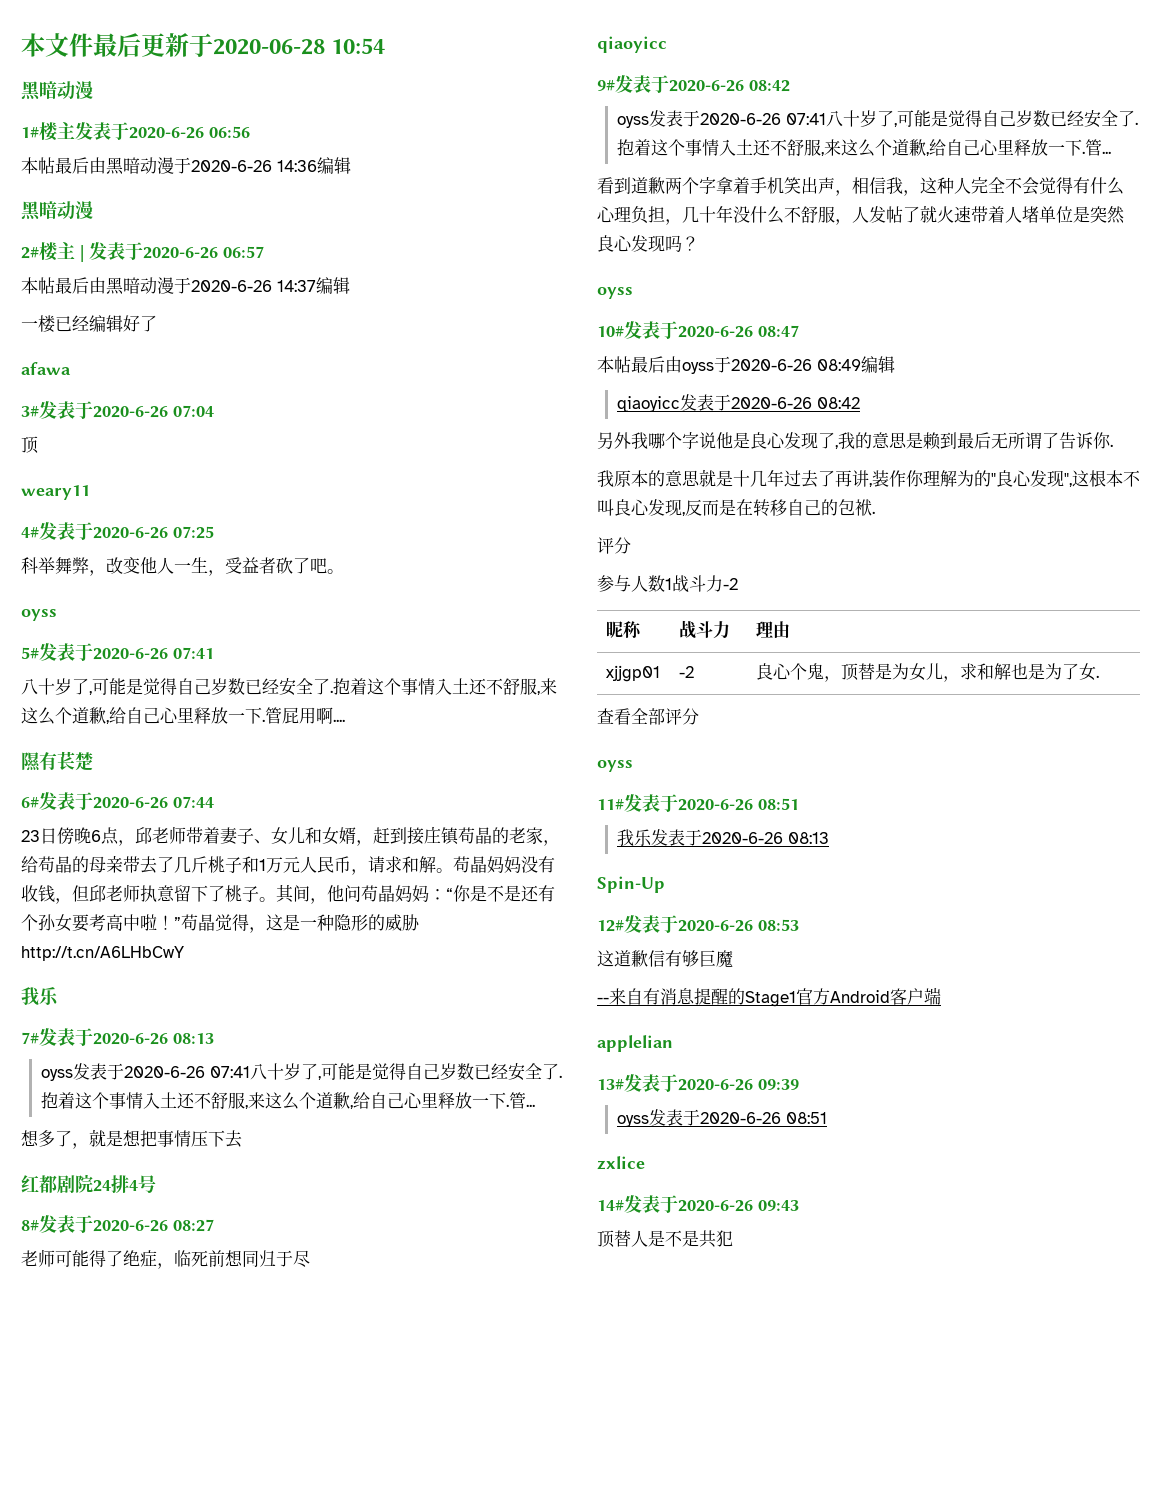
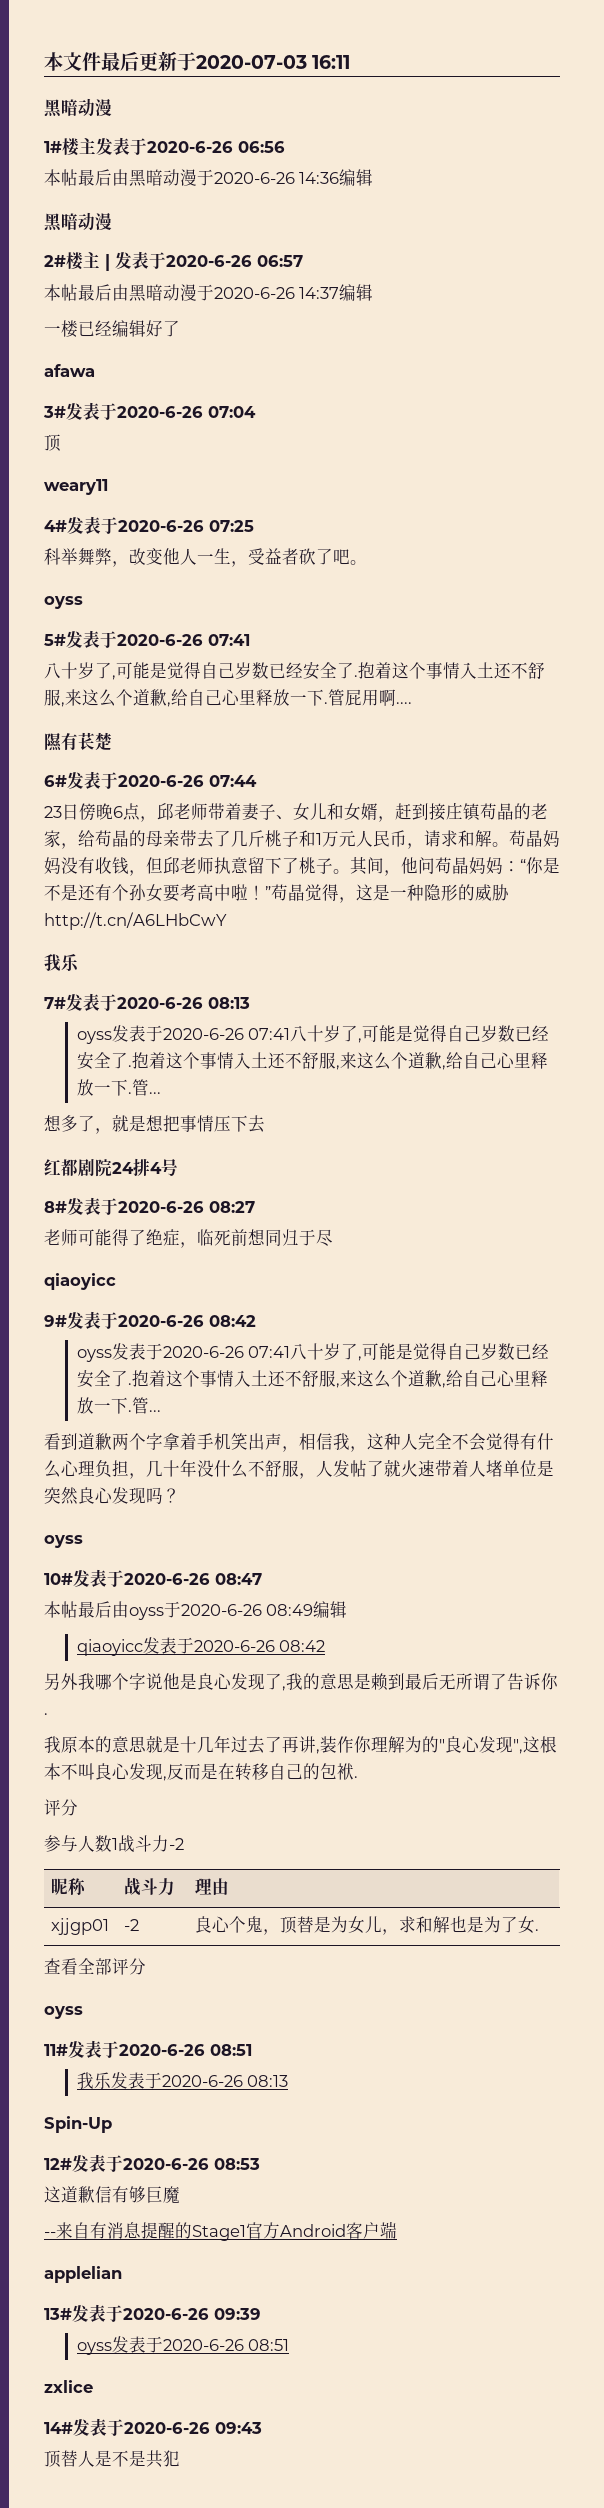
- 本文件最后更新于2020-06-28 10:54
+ 本文件最后更新于2020-07-03 16:11

